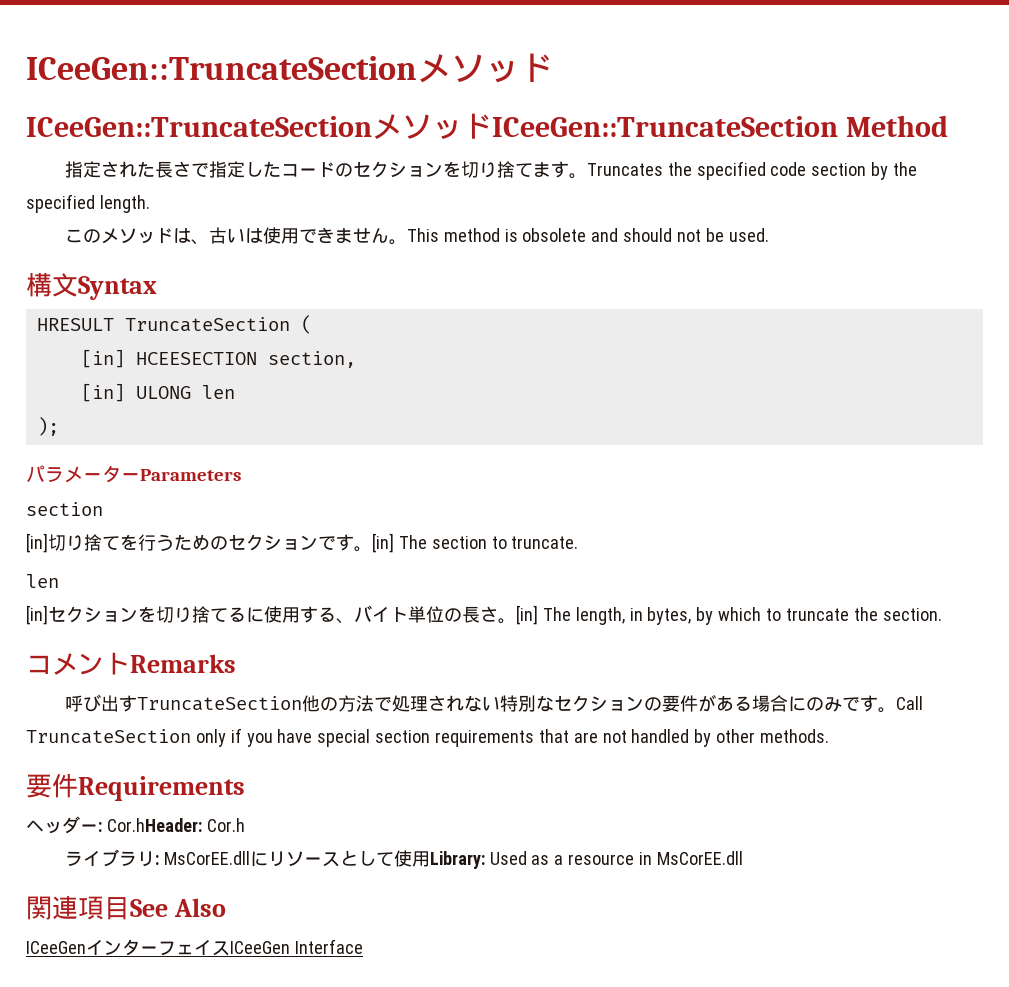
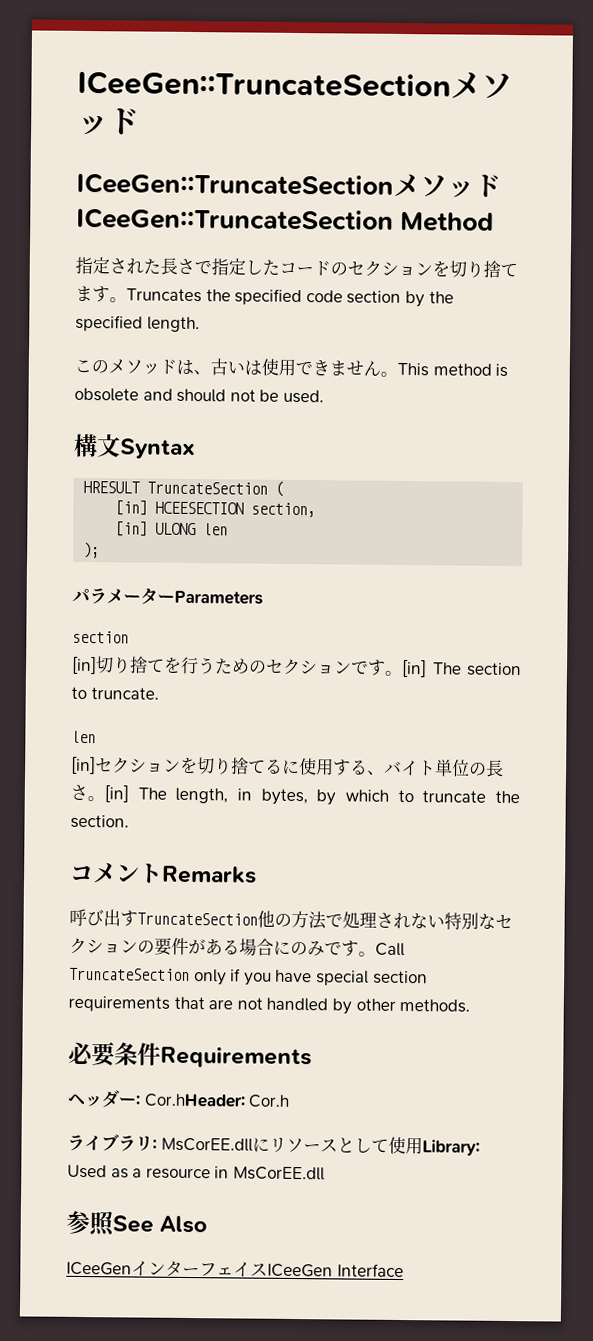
- 要件Requirements
+ 必要条件Requirements
- 関連項目See Also
+ 参照See Also

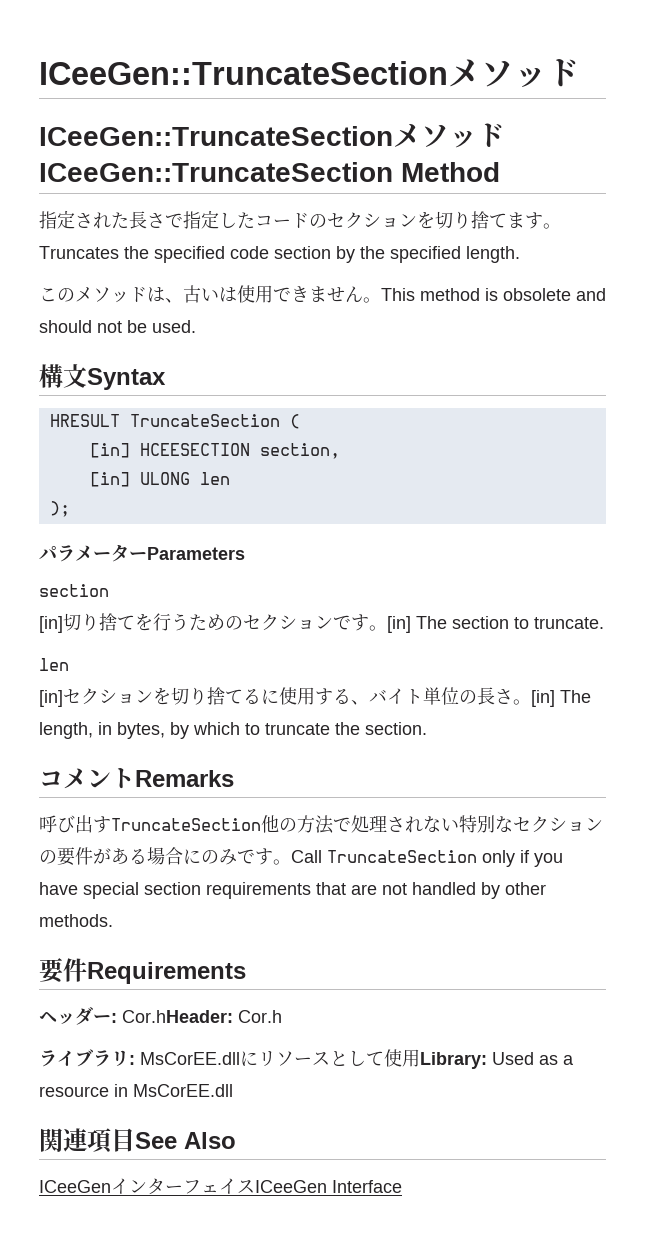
- 必要条件Requirements
+ 要件Requirements
- 参照See Also
+ 関連項目See Also

